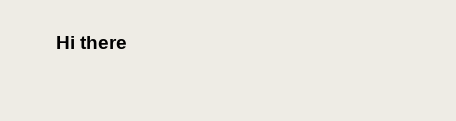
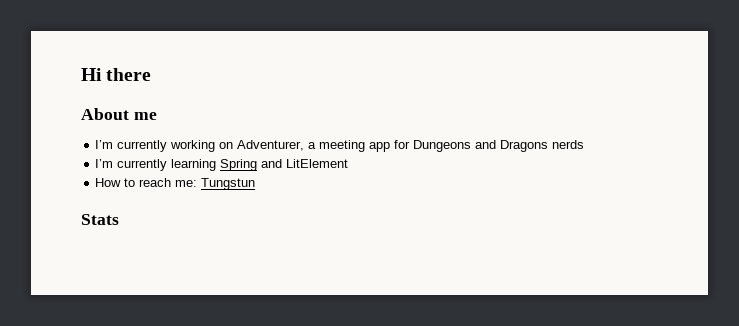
+ About me
+ I’m currently working on Adventurer, a meeting app for Dungeons and Dragons nerds
+ I’m currently learning Spring and LitElement
+ How to reach me: Tungstun
+ Stats

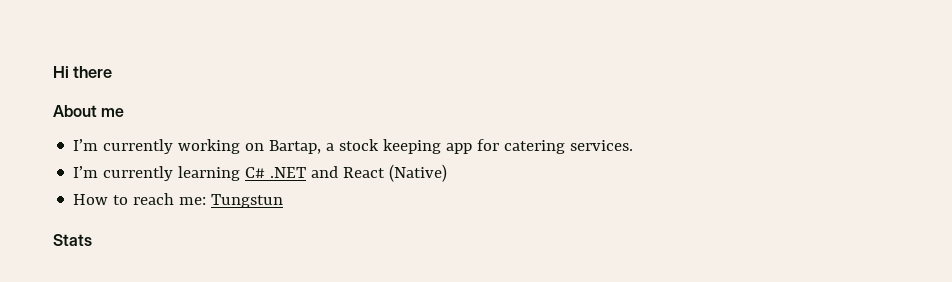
- I’m currently working on Adventurer, a meeting app for Dungeons and Dragons nerds
- I’m currently learning Spring and LitElement
+ I’m currently working on Bartap, a stock keeping app for catering services.
+ I’m currently learning C# .NET and React (Native)

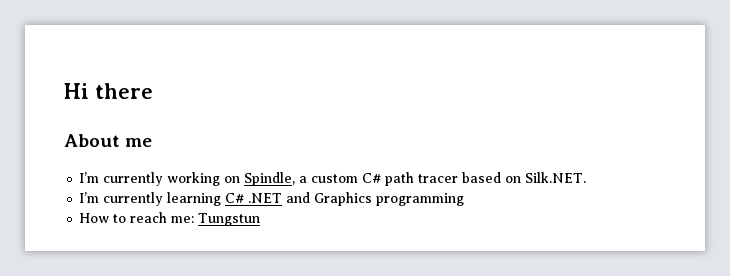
- I’m currently working on Bartap, a stock keeping app for catering services.
+ I’m currently working on Spindle, a custom C# path tracer based on Silk.NET.
- I’m currently learning C# .NET and React (Native)
+ I’m currently learning C# .NET and Graphics programming
- Stats

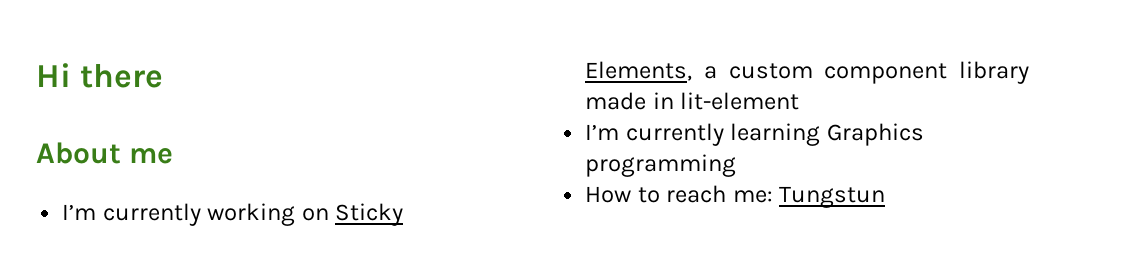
- I’m currently working on Spindle, a custom C# path tracer based on Silk.NET.
+ I’m currently working on Sticky Elements, a custom component library made in lit-element
- I’m currently learning C# .NET and Graphics programming
+ I’m currently learning Graphics programming

